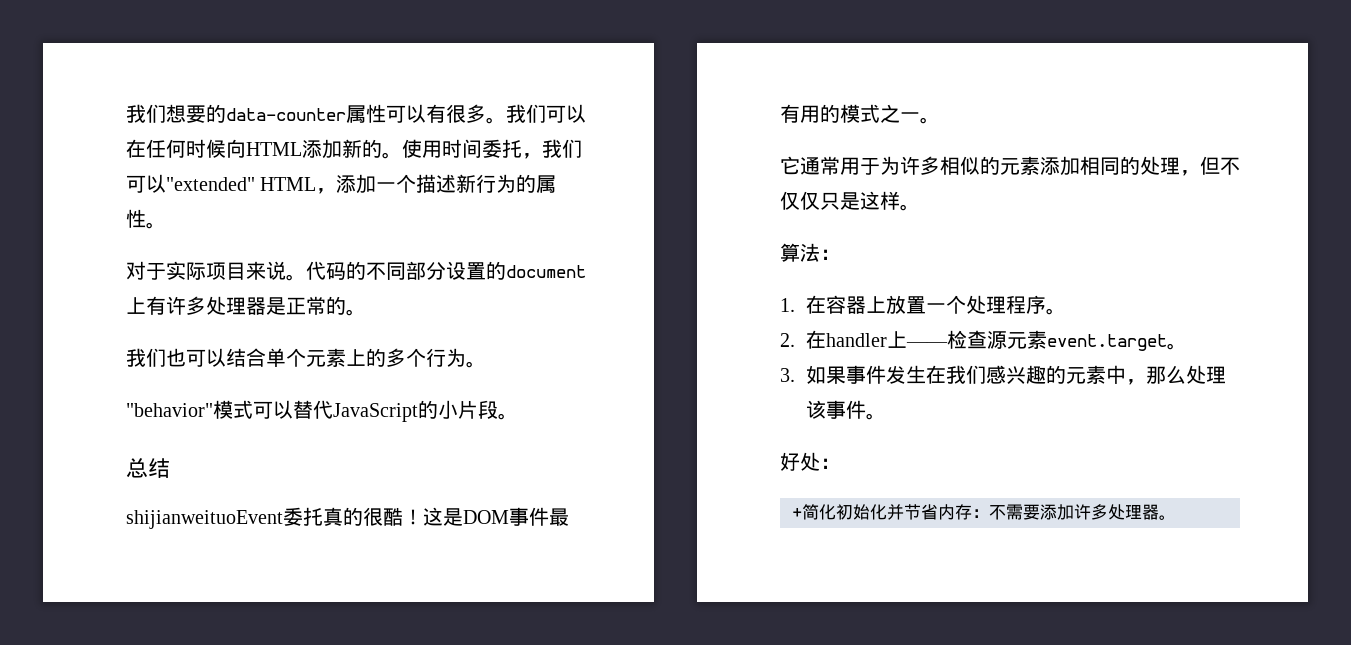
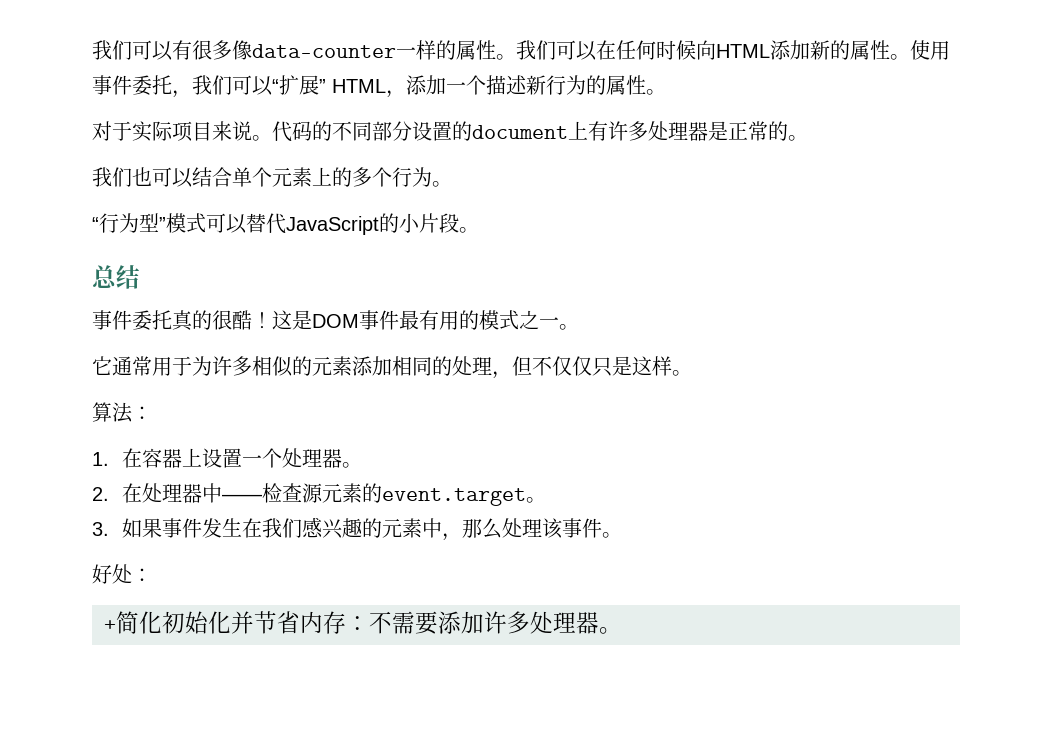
- 我们想要的data-counter属性可以有很多。
+ 我们可以有很多像data-counter一样的属性。
- 我们可以在任何时候向HTML添加新的。使用时间委托，我们可以"extended" HTML，添加一个描述新行为的属性。
+ 我们可以在任何时候向HTML添加新的属性。使用事件委托，我们可以“扩展” HTML，添加一个描述新行为的属性。
- "behavior"模式可以替代JavaScript的小片段。
+ “行为型”模式可以替代JavaScript的小片段。
- shijianweituoEvent委托真的很酷！
+ 事件委托真的很酷！
- 1.在容器上放置一个处理程序。
+ 1.在容器上设置一个处理器。
- 2.在handler上——检查源元素event.target。
+ 2.在处理器中——检查源元素的event.target。

